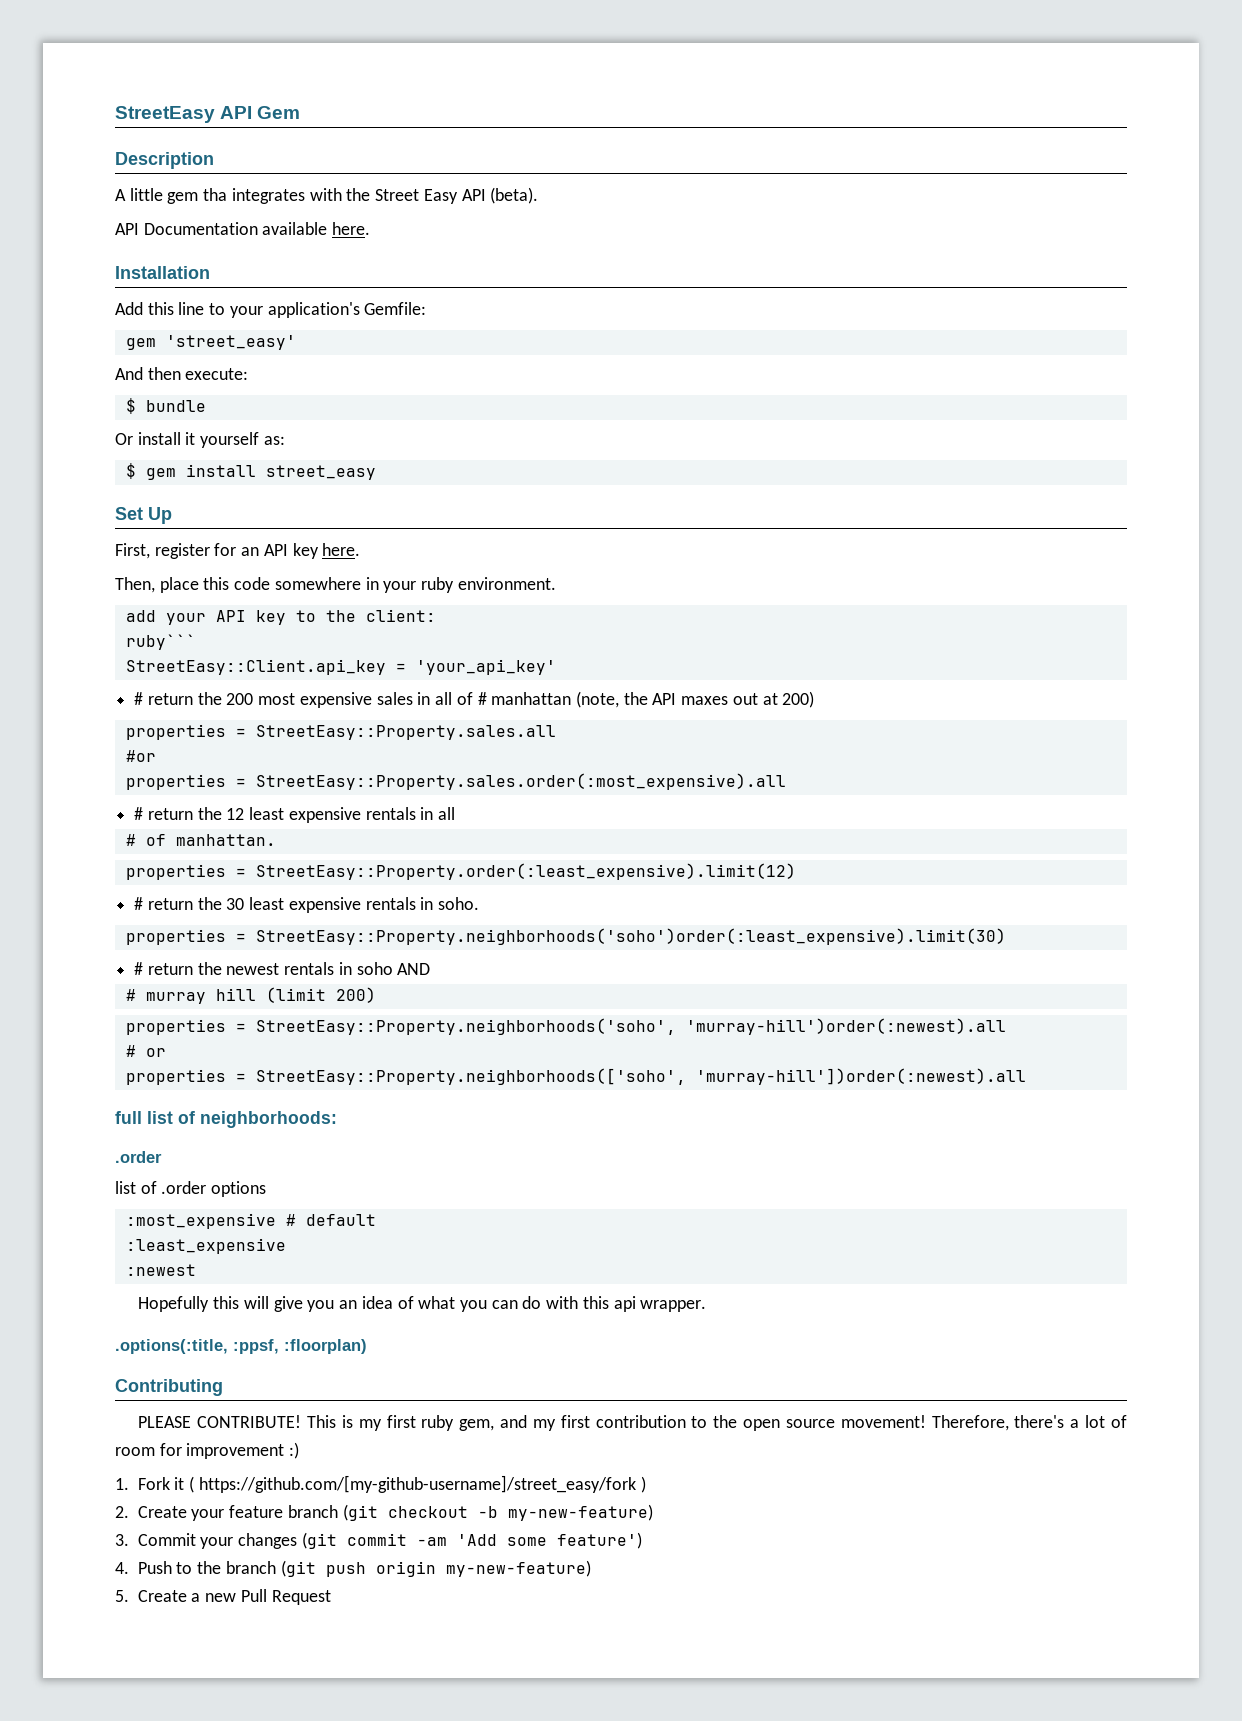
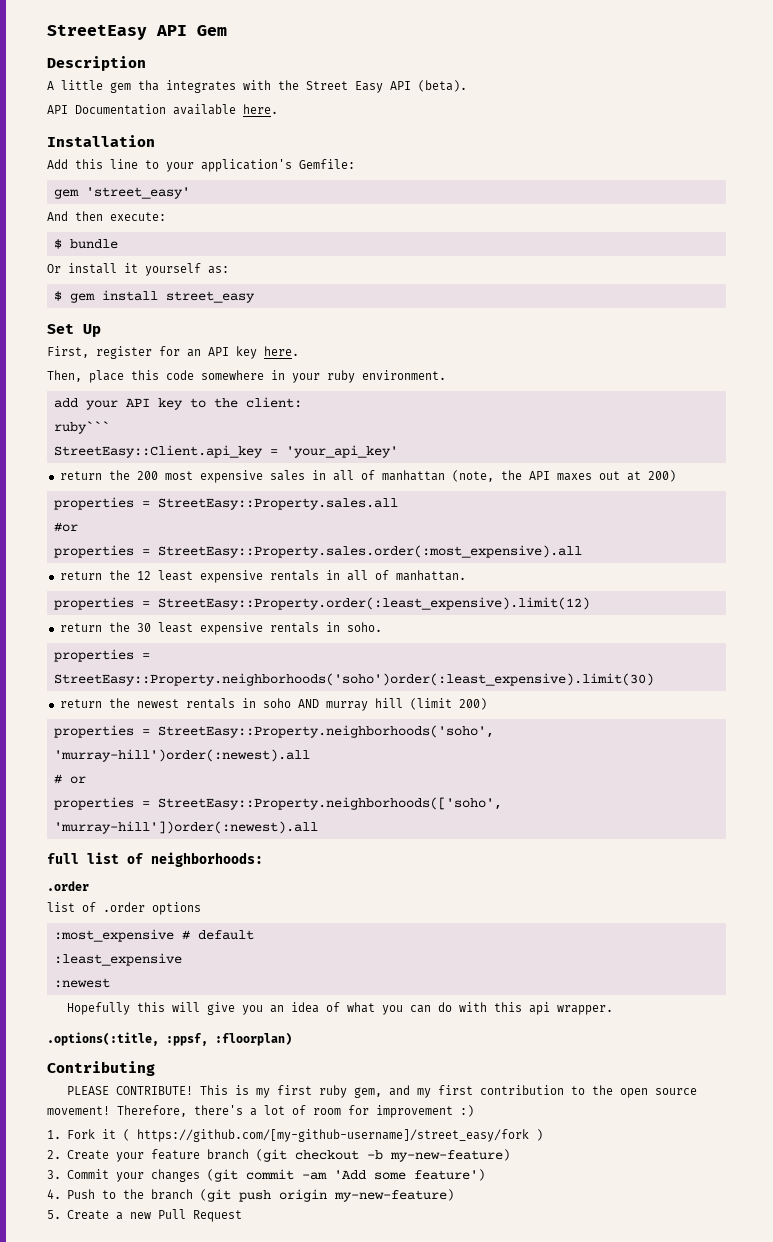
- # return the 200 most expensive sales in all of # manhattan (note, the API maxes out at 200)
+ return the 200 most expensive sales in all of manhattan (note, the API maxes out at 200)
- # return the 12 least expensive rentals in all
- # of manhattan.
+ return the 12 least expensive rentals in all of manhattan.
- # return the 30 least expensive rentals in soho.
+ return the 30 least expensive rentals in soho.
- # return the newest rentals in soho AND
- # murray hill (limit 200)
+ return the newest rentals in soho AND murray hill (limit 200)

